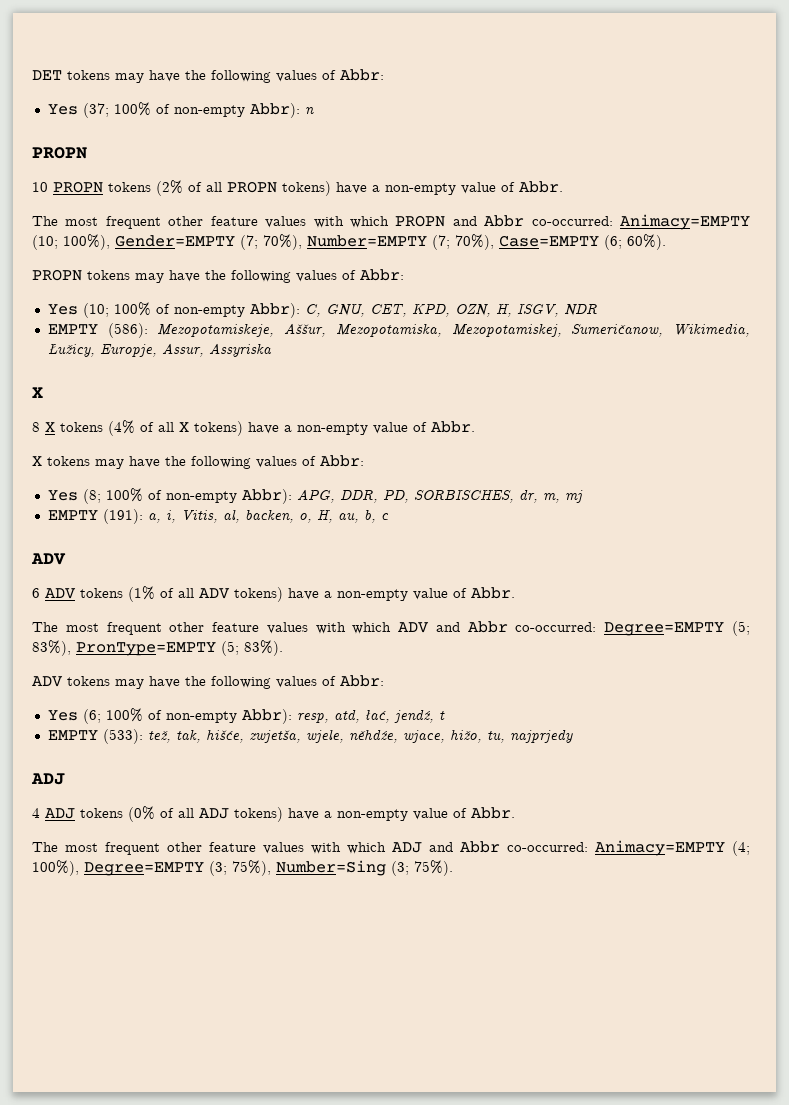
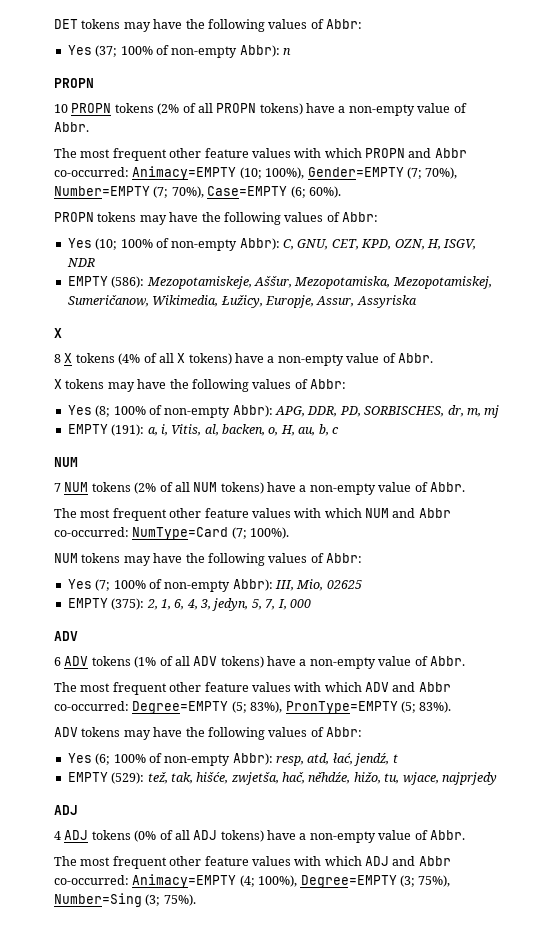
  EMPTY (191): a, i, Vitis, al, backen, o, H, au, b, c
+ NUM
+ 7 NUM tokens (2% of all NUM tokens) have a non-empty value of Abbr.
+ The most frequent other feature values with which NUM and Abbr co-occurred: NumType=Card (7; 100%).
+ NUM tokens may have the following values of Abbr:
+ Yes (7; 100% of non-empty Abbr): III, Mio, 02625
+ EMPTY (375): 2, 1, 6, 4, 3, jedyn, 5, 7, I, 000
- EMPTY (533): tež, tak, hišće, zwjetša, wjele, něhdźe, wjace, hižo, tu, najprjedy
+ EMPTY (529): tež, tak, hišće, zwjetša, hač, něhdźe, hižo, tu, wjace, najprjedy

